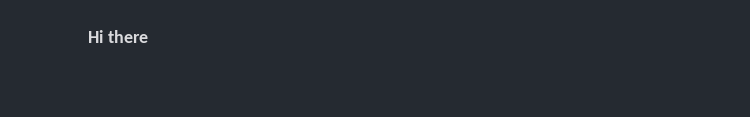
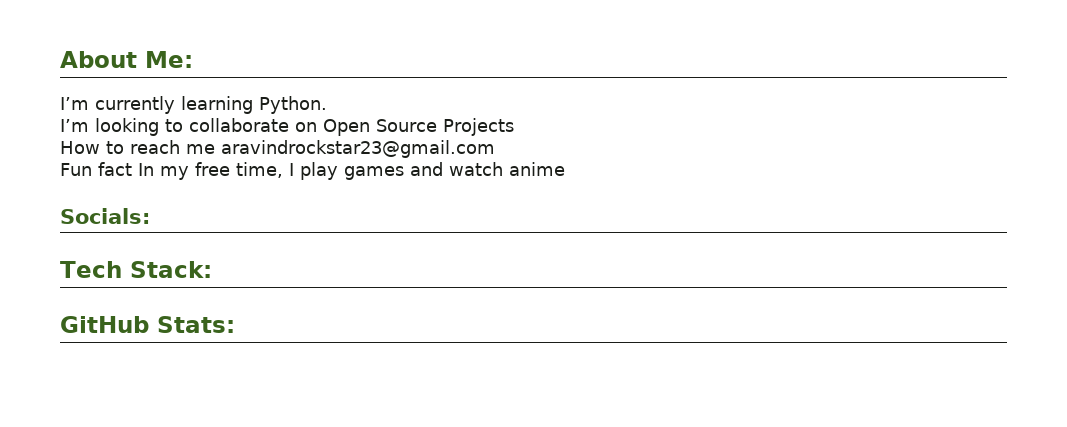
- Hi there
+ About Me:
+ I’m currently learning Python.
+ I’m looking to collaborate on Open Source Projects
+ How to reach me aravindrockstar23@gmail.com
+ Fun fact In my free time, I play games and watch anime
+ Socials:
+ Tech Stack:
+ GitHub Stats:

